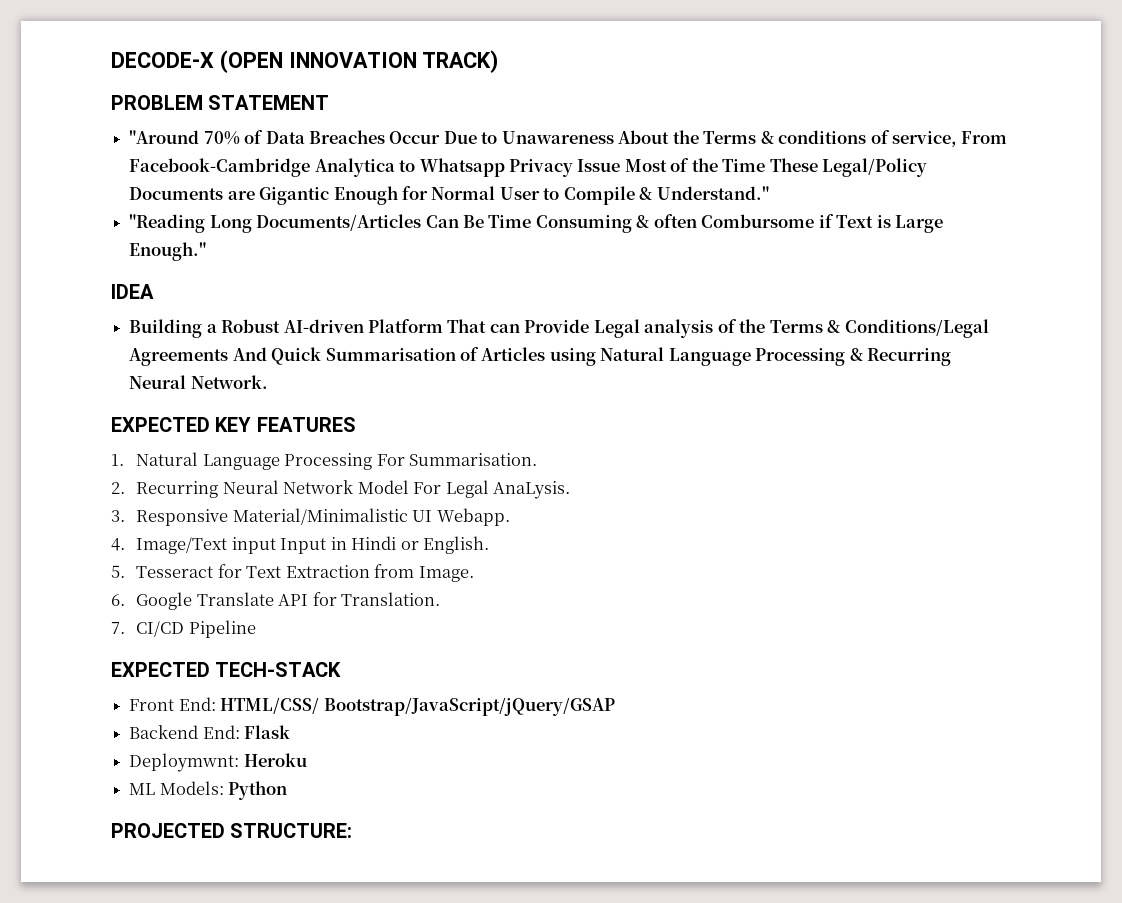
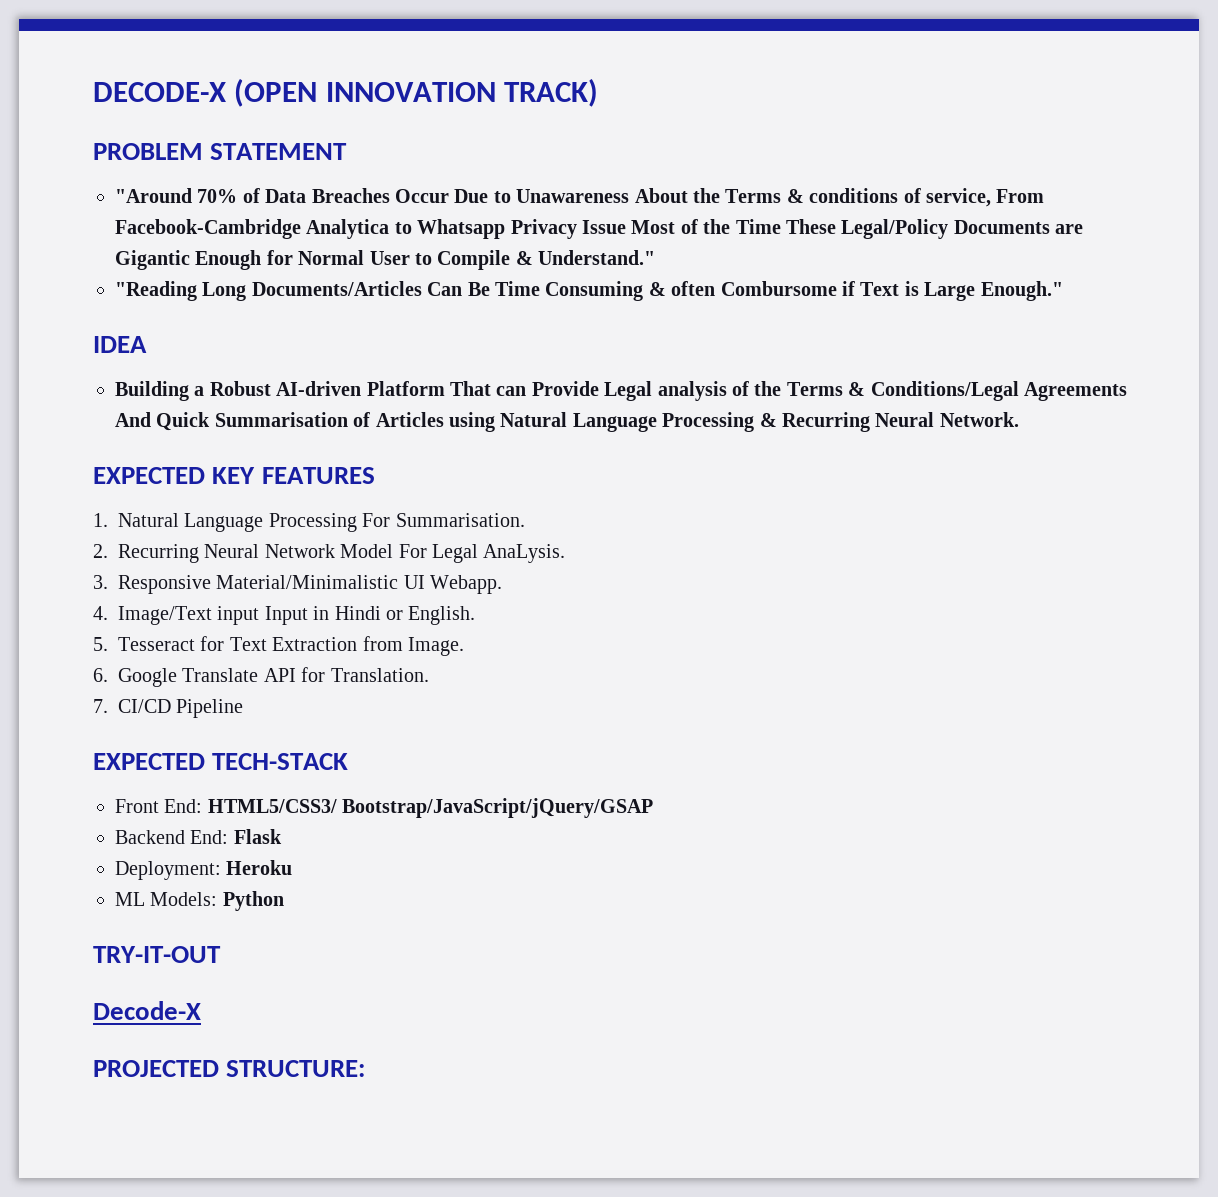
- Front End: HTML/CSS/ Bootstrap/JavaScript/jQuery/GSAP
+ Front End: HTML5/CSS3/ Bootstrap/JavaScript/jQuery/GSAP
- Deploymwnt: Heroku
+ Deployment: Heroku
+ TRY-IT-OUT
+ Decode-X

